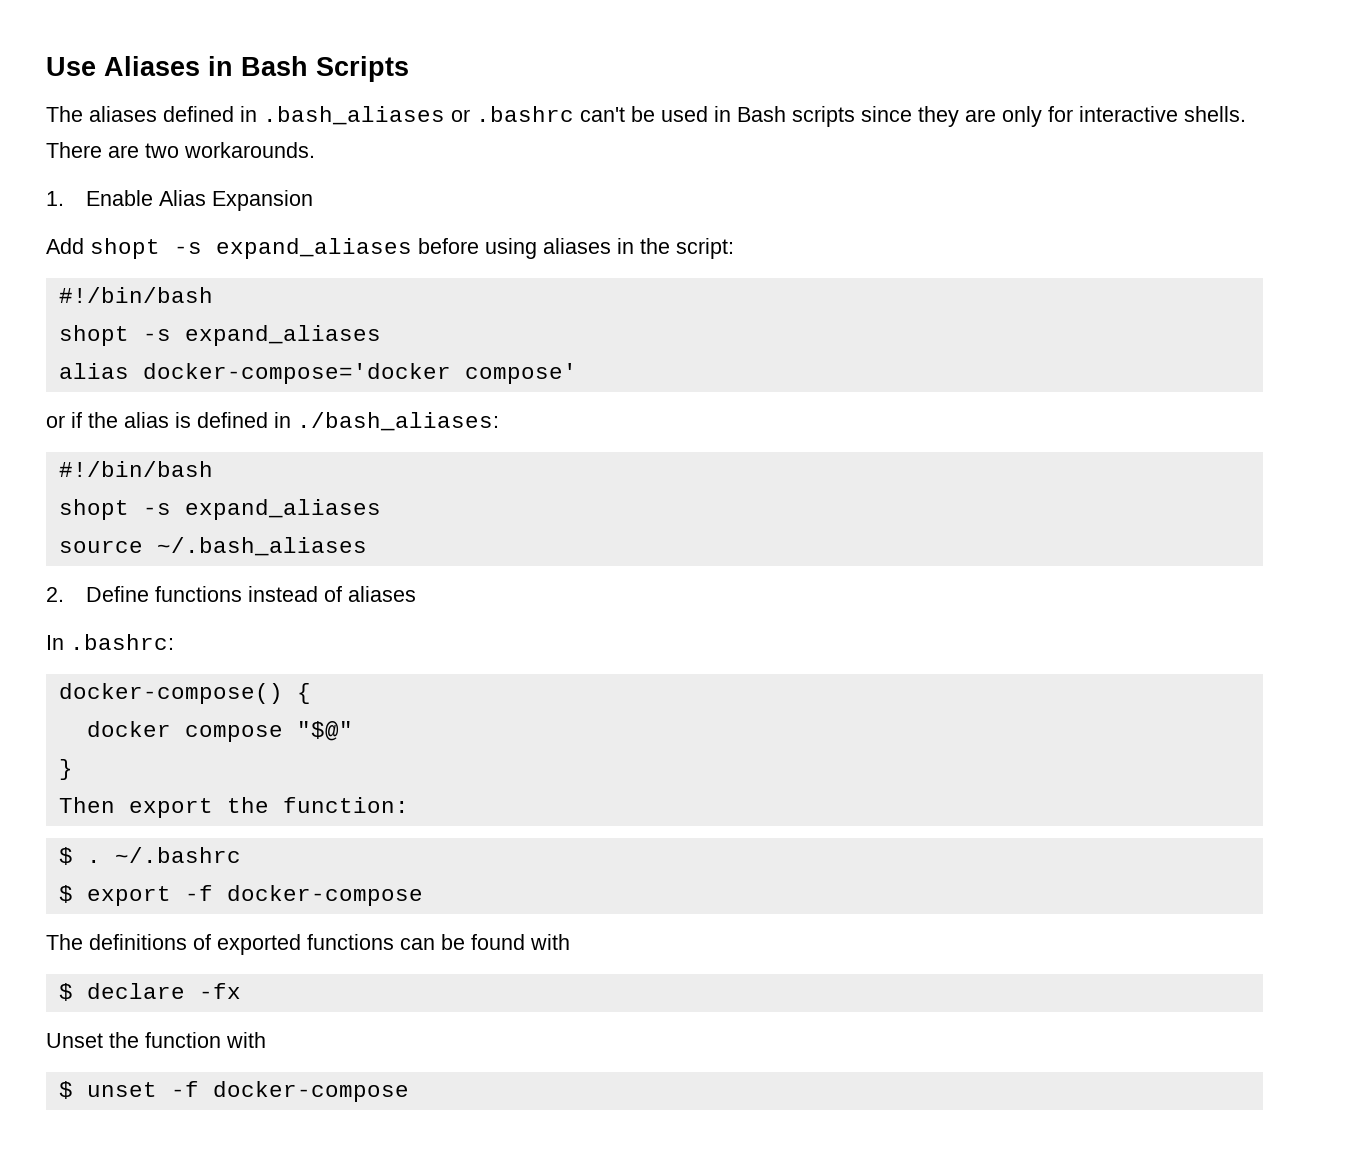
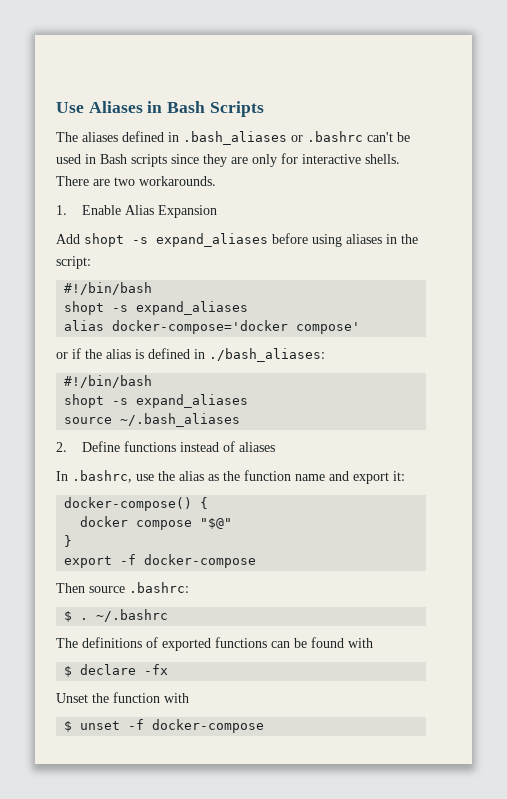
- In .bashrc:
+ In .bashrc, use the alias as the function name and export it:
- Then export the function:
+ export -f docker-compose
+ Then source .bashrc:
- $ export -f docker-compose

